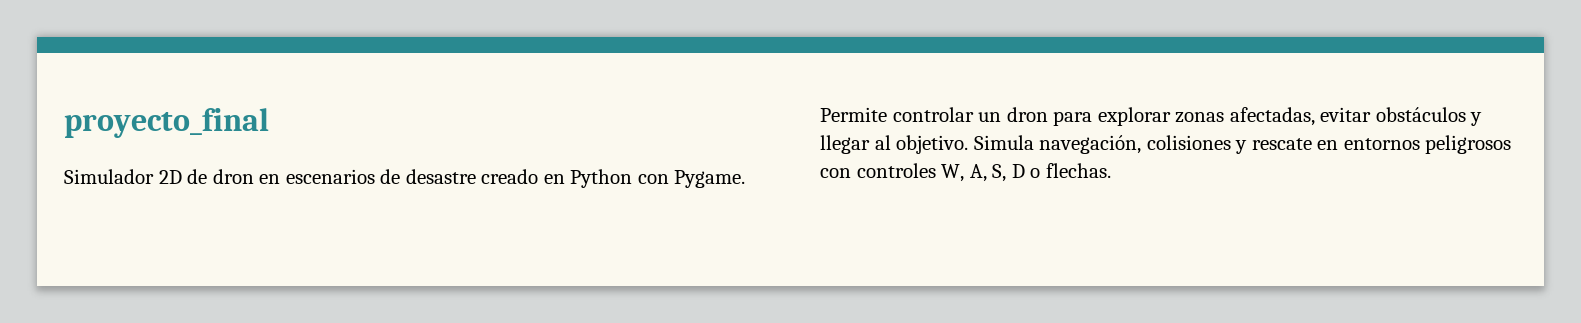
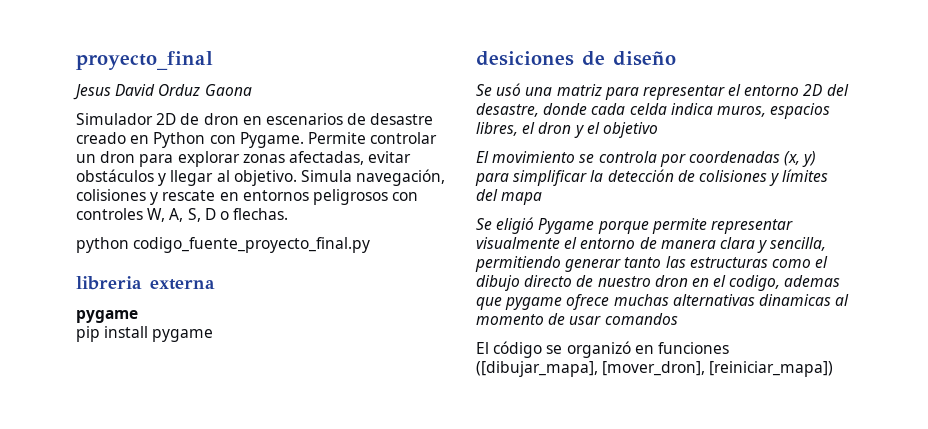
+ Jesus David Orduz Gaona
+ python codigo_fuente_proyecto_final.py
+ libreria externa
+ pygame
+ pip install pygame
+ desiciones de diseño
+ Se usó una matriz para representar el entorno 2D del desastre, donde cada celda indica muros, espacios libres, el dron y el objetivo
+ El movimiento se controla por coordenadas (x, y) para simplificar la detección de colisiones y límites del mapa
+ Se eligió Pygame porque permite representar visualmente el entorno de manera clara y sencilla, permitiendo generar tanto las estructuras como el dibujo directo de nuestro dron en el codigo, ademas que pygame ofrece muchas alternativas dinamicas al momento de usar comandos
+ El código se organizó en funciones ([dibujar_mapa], [mover_dron], [reiniciar_mapa])

